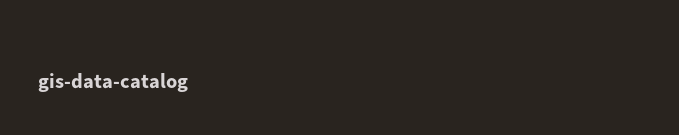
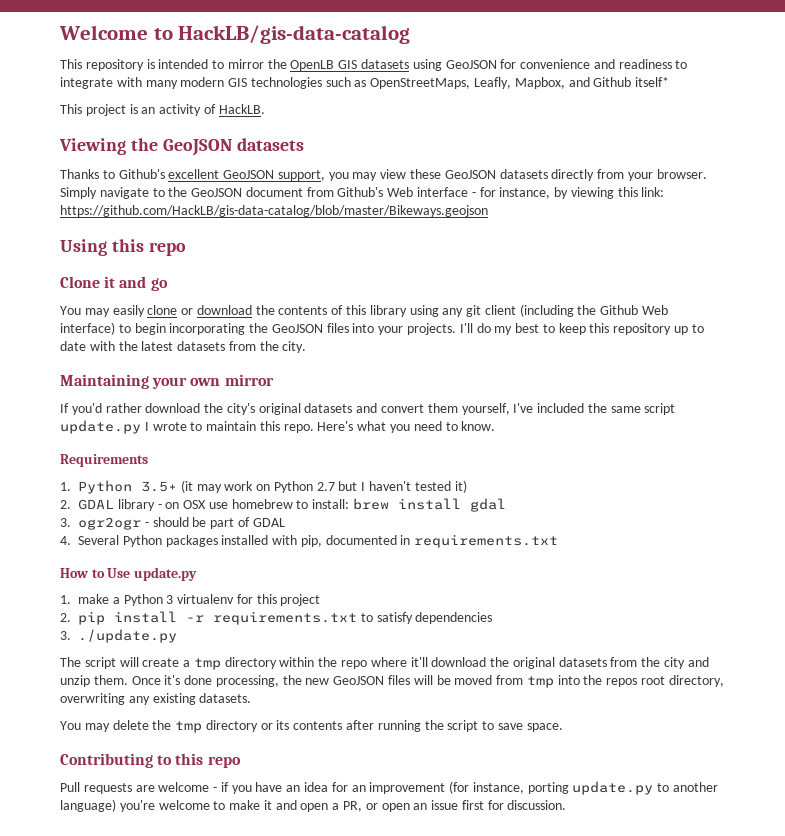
- gis-data-catalog
+ Welcome to HackLB/gis-data-catalog
+ This repository is intended to mirror the OpenLB GIS datasets using GeoJSON for convenience and readiness to integrate with many modern GIS technologies such as OpenStreetMaps, Leafly, Mapbox, and Github itself*
+ This project is an activity of HackLB.
+ Viewing the GeoJSON datasets
+ Thanks to Github's excellent GeoJSON support, you may view these GeoJSON datasets directly from your browser. Simply navigate to the GeoJSON document from Github's Web interface - for instance, by viewing this link: https://github.com/HackLB/gis-data-catalog/blob/master/Bikeways.geojson
+ Using this repo
+ Clone it and go
+ You may easily clone or download the contents of this library using any git client (including the Github Web interface) to begin incorporating the GeoJSON files into your projects. I'll do my best to keep this repository up to date with the latest datasets from the city.
+ Maintaining your own mirror
+ If you'd rather download the city's original datasets and convert them yourself, I've included the same script update.py I wrote to maintain this repo. Here's what you need to know.
+ Requirements
+ 1. Python 3.5+ (it may work on Python 2.7 but I haven't tested it)
+ 2. GDAL library - on OSX use homebrew to install: brew install gdal
+ 3. ogr2ogr - should be part of GDAL
+ 4. Several Python packages installed with pip, documented in requirements.txt
+ How to Use update.py
+ 1. make a Python 3 virtualenv for this project
+ 2. pip install -r requirements.txt to satisfy dependencies
+ 3. ./update.py
+ The script will create a tmp directory within the repo where it'll download the original datasets from the city and unzip them. Once it's done processing, the new GeoJSON files will be moved from tmp into the repos root directory, overwriting any existing datasets.
+ You may delete the tmp directory or its contents after running the script to save space.
+ Contributing to this repo
+ Pull requests are welcome - if you have an idea for an improvement (for instance, porting update.py to another language) you're welcome to make it and open a PR, or open an issue first for discussion.

